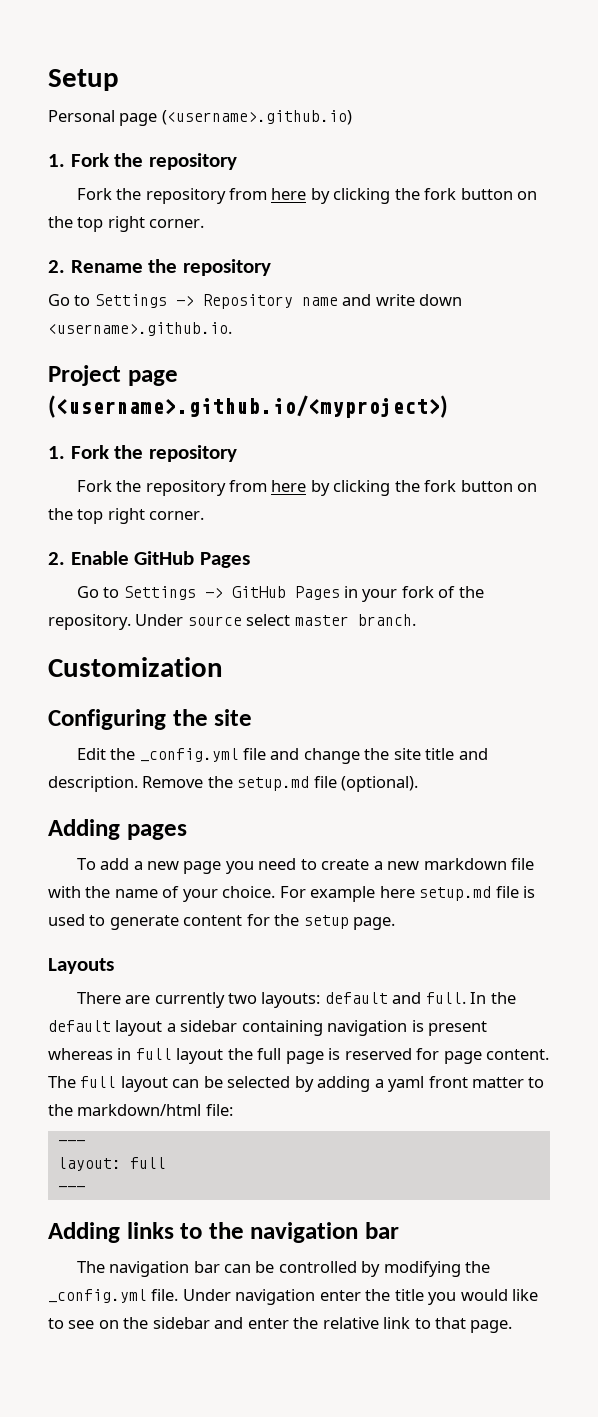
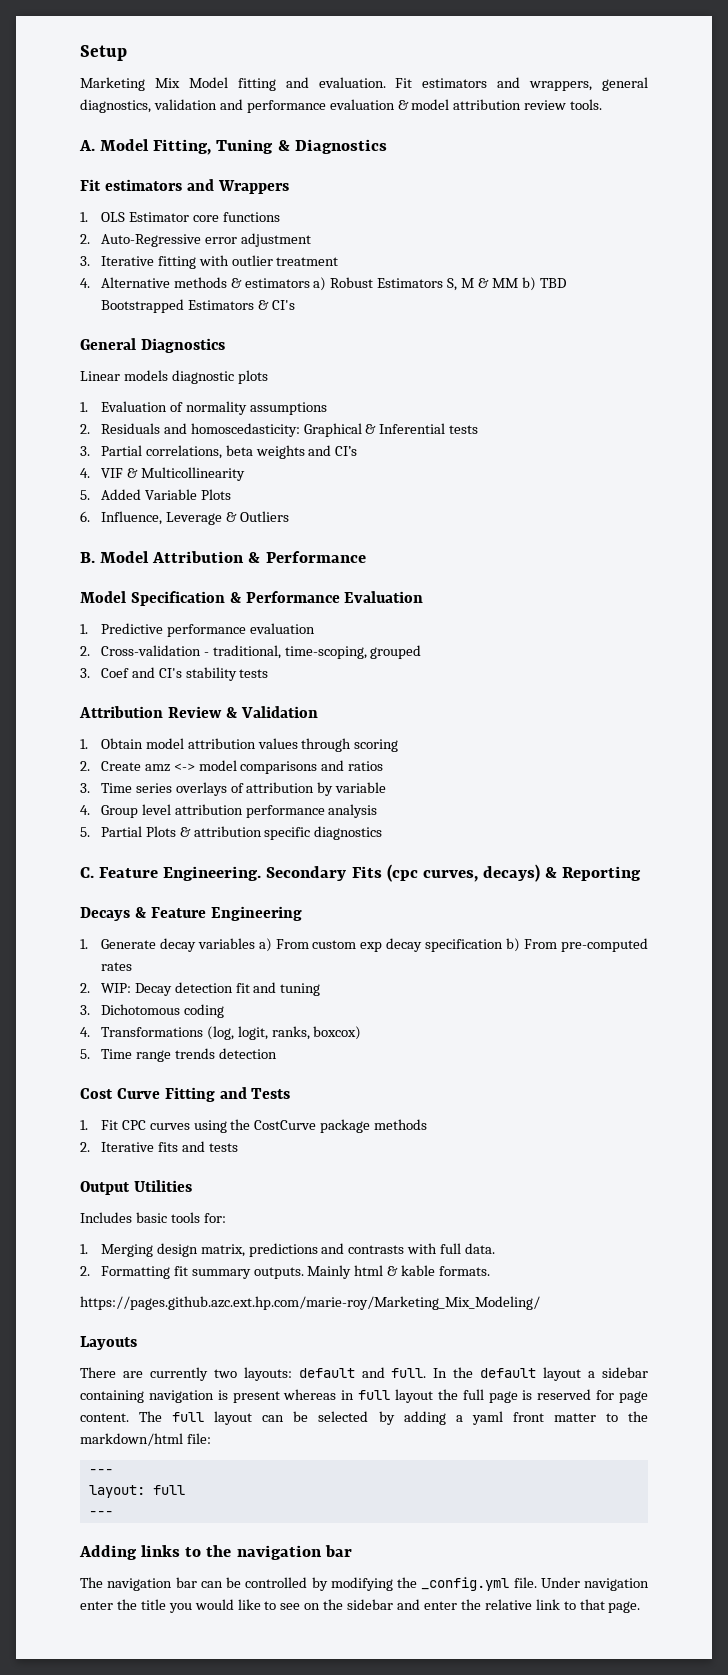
- Personal page (<username>.github.io)
- 1. Fork the repository
- Fork the repository from here by clicking the fork button on the top right corner.
- 2. Rename the repository
- Go to Settings -> Repository name and write down <username>.github.io.
- Project page (<username>.github.io/<myproject>)
- 1. Fork the repository
- Fork the repository from here by clicking the fork button on the top right corner.
- 2. Enable GitHub Pages
- Go to Settings -> GitHub Pages in your fork of the repository. Under source select master branch.
- Customization
- Configuring the site
- Edit the _config.yml file and change the site title and description. Remove the setup.md file (optional).
- Adding pages
- To add a new page you need to create a new markdown file with the name of your choice. For example here setup.md file is used to generate content for the setup page.
+ Marketing Mix Model fitting and evaluation. Fit estimators and wrappers, general diagnostics, validation and performance evaluation & model attribution review tools.
+ A. Model Fitting, Tuning & Diagnostics
+ Fit estimators and Wrappers
+ 1. OLS Estimator core functions
+ 2. Auto-Regressive error adjustment
+ 3. Iterative fitting with outlier treatment
+ 4. Alternative methods & estimators a) Robust Estimators S, M & MM b) TBD Bootstrapped Estimators & CI's
+ General Diagnostics
+ Linear models diagnostic plots
+ 1. Evaluation of normality assumptions
+ 2. Residuals and homoscedasticity: Graphical & Inferential tests
+ 3. Partial correlations, beta weights and CI’s
+ 4. VIF & Multicollinearity
+ 5. Added Variable Plots
+ 6. Influence, Leverage & Outliers
+ B. Model Attribution & Performance
+ Model Specification & Performance Evaluation
+ 1. Predictive performance evaluation
+ 2. Cross-validation - traditional, time-scoping, grouped
+ 3. Coef and CI's stability tests
+ Attribution Review & Validation
+ 1. Obtain model attribution values through scoring
+ 2. Create amz <-> model comparisons and ratios
+ 3. Time series overlays of attribution by variable
+ 4. Group level attribution performance analysis
+ 5. Partial Plots & attribution specific diagnostics
+ C. Feature Engineering. Secondary Fits (cpc curves, decays) & Reporting
+ Decays & Feature Engineering
+ 1. Generate decay variables a) From custom exp decay specification b) From pre-computed rates
+ 2. WIP: Decay detection fit and tuning
+ 3. Dichotomous coding
+ 4. Transformations (log, logit, ranks, boxcox)
+ 5. Time range trends detection
+ Cost Curve Fitting and Tests
+ 1. Fit CPC curves using the CostCurve package methods
+ 2. Iterative fits and tests
+ Output Utilities
+ Includes basic tools for:
+ 1. Merging design matrix, predictions and contrasts with full data.
+ 2. Formatting fit summary outputs. Mainly html & kable formats.
+ https://pages.github.azc.ext.hp.com/marie-roy/Marketing_Mix_Modeling/

